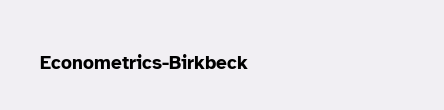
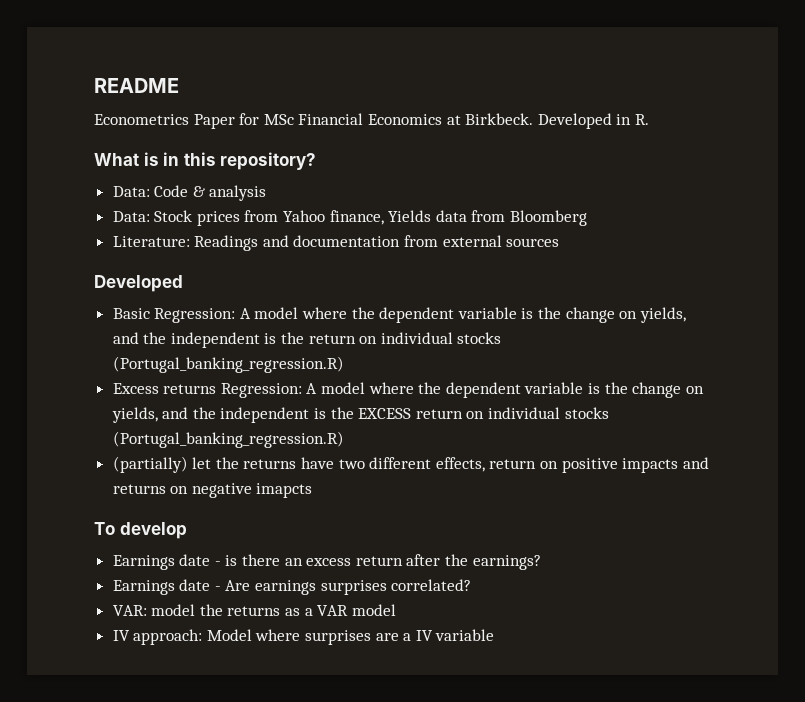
- Econometrics-Birkbeck
+ README
+ Econometrics Paper for MSc Financial Economics at Birkbeck. Developed in R.
+ What is in this repository?
+ Data: Code & analysis
+ Data: Stock prices from Yahoo finance, Yields data from Bloomberg
+ Literature: Readings and documentation from external sources
+ Developed
+ Basic Regression: A model where the dependent variable is the change on yields, and the independent is the return on individual stocks (Portugal_banking_regression.R)
+ Excess returns Regression: A model where the dependent variable is the change on yields, and the independent is the EXCESS return on individual stocks (Portugal_banking_regression.R)
+ (partially) let the returns have two different effects, return on positive impacts and returns on negative imapcts
+ To develop
+ Earnings date - is there an excess return after the earnings?
+ Earnings date - Are earnings surprises correlated?
+ VAR: model the returns as a VAR model
+ IV approach: Model where surprises are a IV variable

